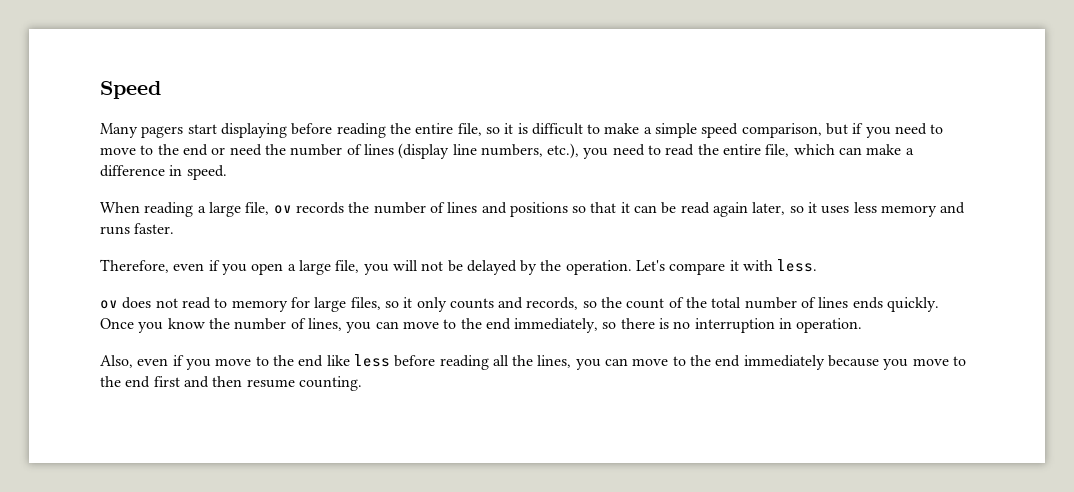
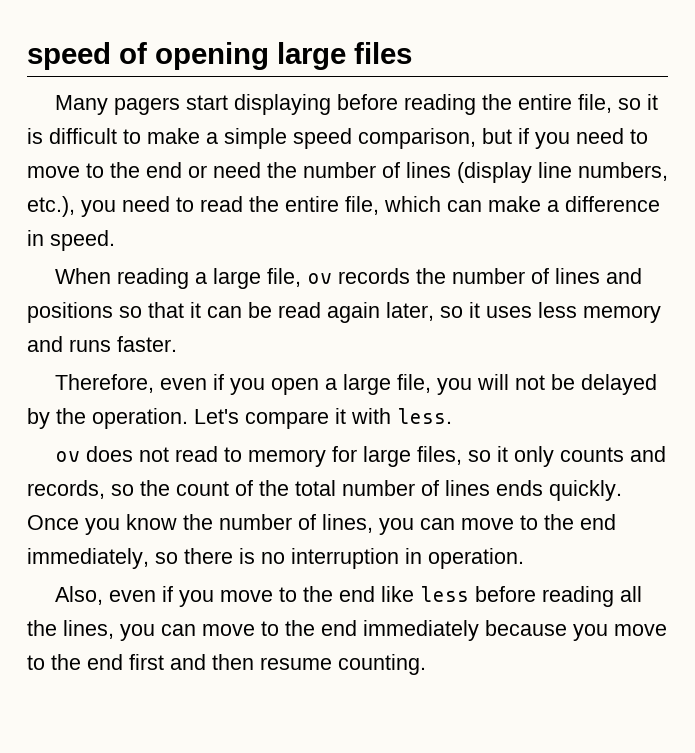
- Speed
+ speed of opening large files

